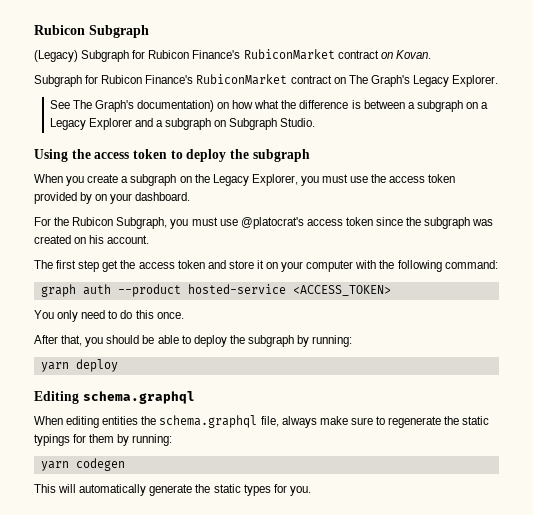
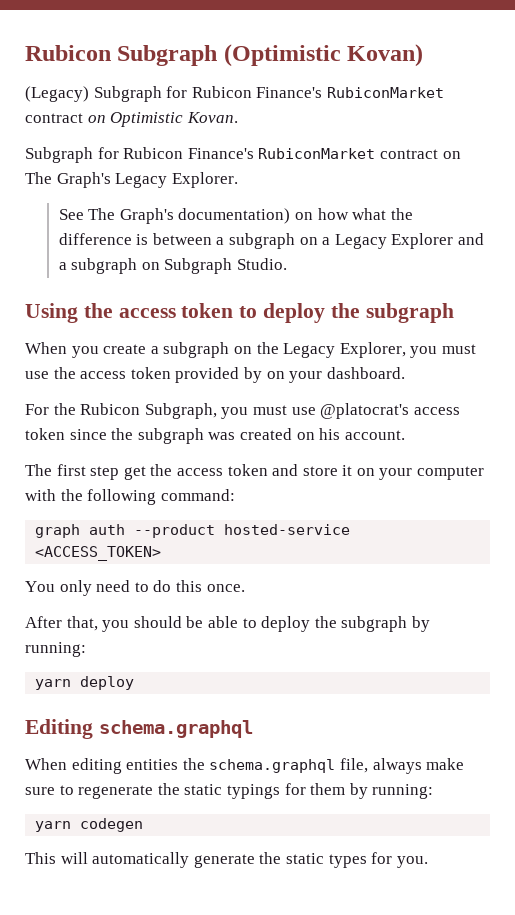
- Rubicon Subgraph
+ Rubicon Subgraph (Optimistic Kovan)
- (Legacy) Subgraph for Rubicon Finance's RubiconMarket contract on Kovan.
+ (Legacy) Subgraph for Rubicon Finance's RubiconMarket contract on Optimistic Kovan.

